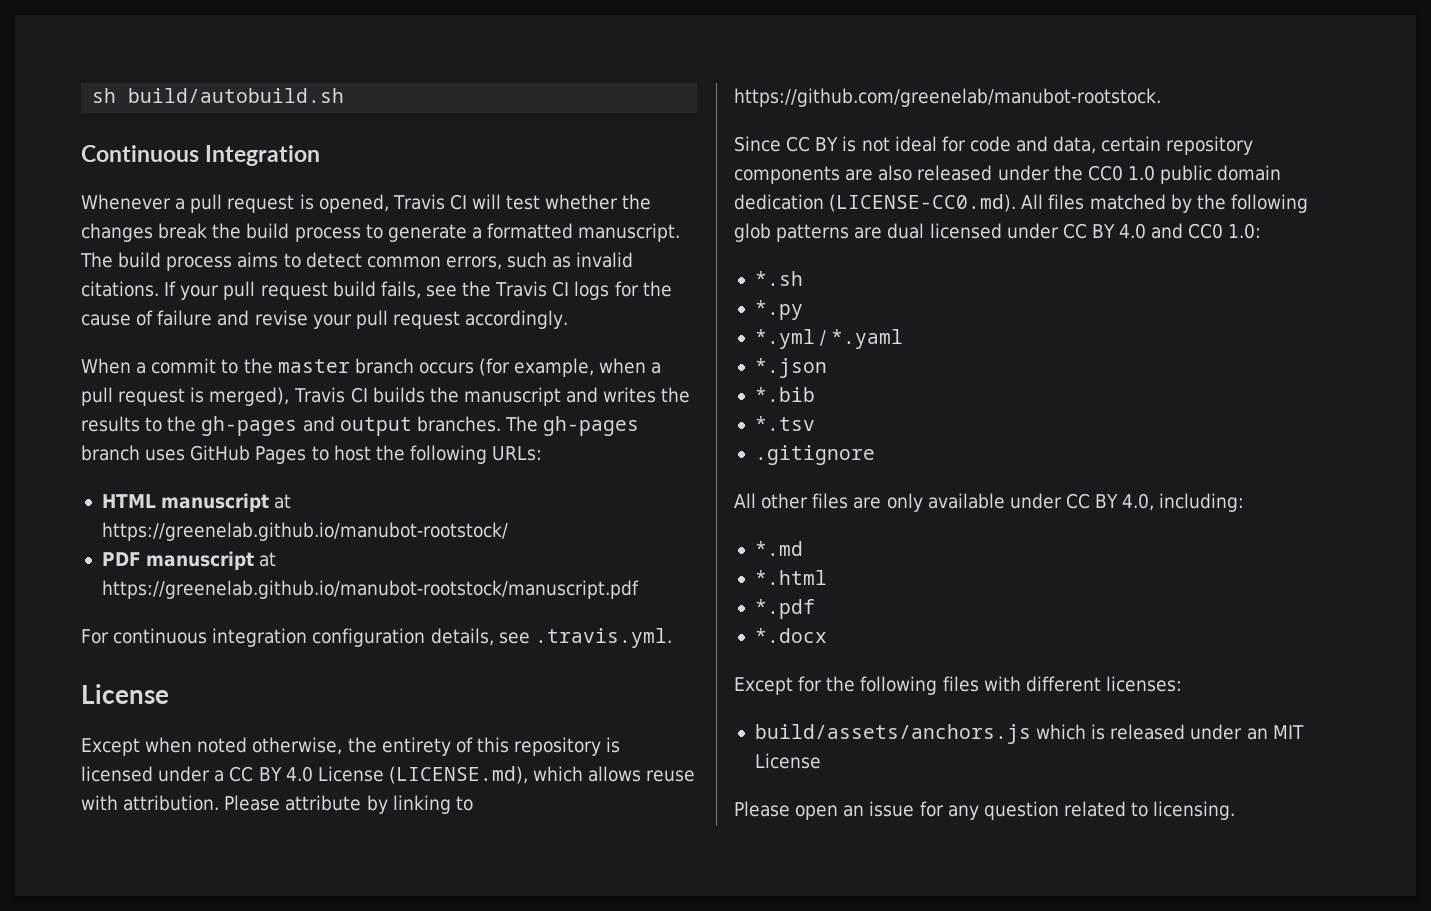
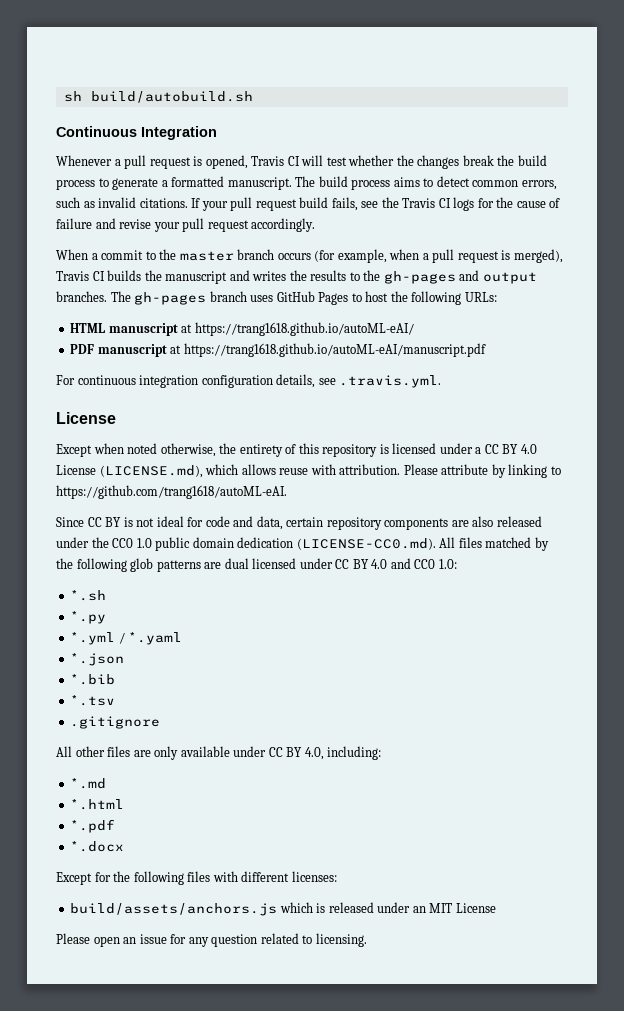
- HTML manuscript at https://greenelab.github.io/manubot-rootstock/
+ HTML manuscript at https://trang1618.github.io/autoML-eAI/
- PDF manuscript at https://greenelab.github.io/manubot-rootstock/manuscript.pdf
+ PDF manuscript at https://trang1618.github.io/autoML-eAI/manuscript.pdf
- Please attribute by linking to https://github.com/greenelab/manubot-rootstock.
+ Please attribute by linking to https://github.com/trang1618/autoML-eAI.

